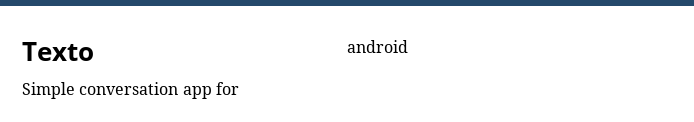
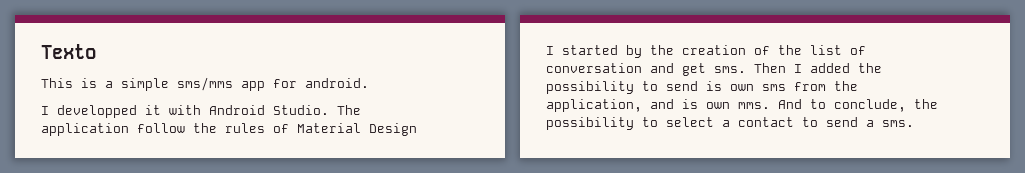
- Simple conversation app for android
+ This is a simple sms/mms app for android.
+ I developped it with Android Studio. The application follow the rules of Material Design
+ I started by the creation of the list of conversation and get sms. Then I added the possibility to send is own sms from the application, and is own mms. And to conclude, the possibility to select a contact to send a sms.

